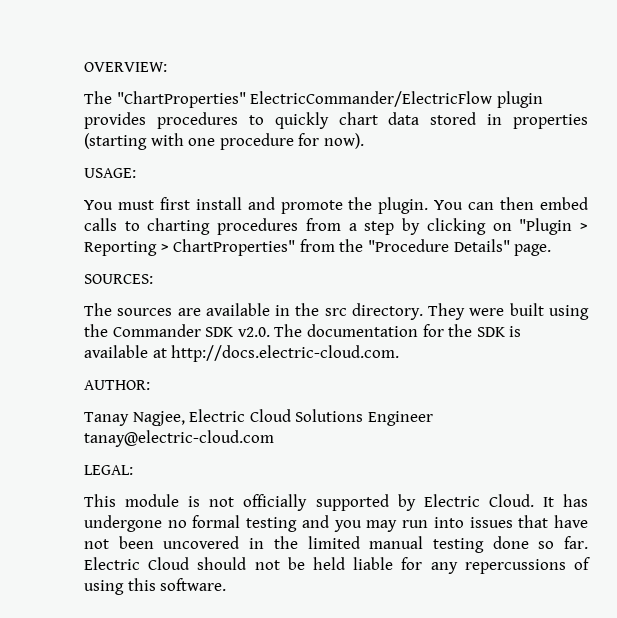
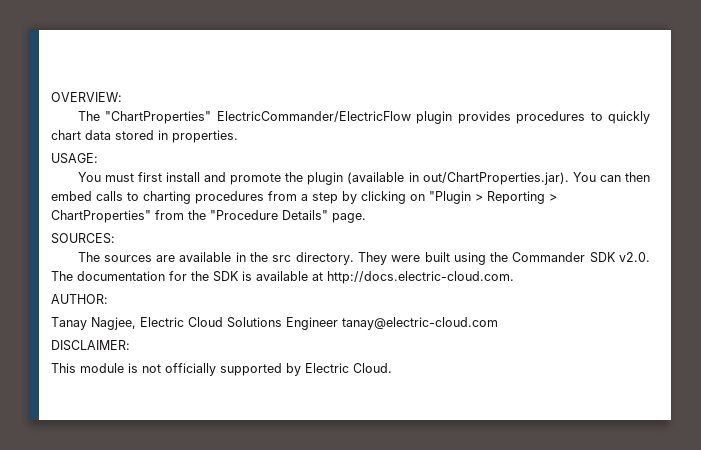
- The "ChartProperties" ElectricCommander/ElectricFlow plugin provides procedures to quickly chart data stored in properties (starting with one procedure for now).
+ The "ChartProperties" ElectricCommander/ElectricFlow plugin provides procedures to quickly chart data stored in properties.
- You must first install and promote the plugin. You can then embed calls to charting procedures from a step by clicking on "Plugin > Reporting > ChartProperties" from the "Procedure Details" page.
+ You must first install and promote the plugin (available in out/ChartProperties.jar). You can then embed calls to charting procedures from a step by clicking on "Plugin > Reporting > ChartProperties" from the "Procedure Details" page.
- LEGAL:
+ DISCLAIMER:
- It has undergone no formal testing and you may run into issues that have not been uncovered in the limited manual testing done so far. Electric Cloud should not be held liable for any repercussions of using this software.

